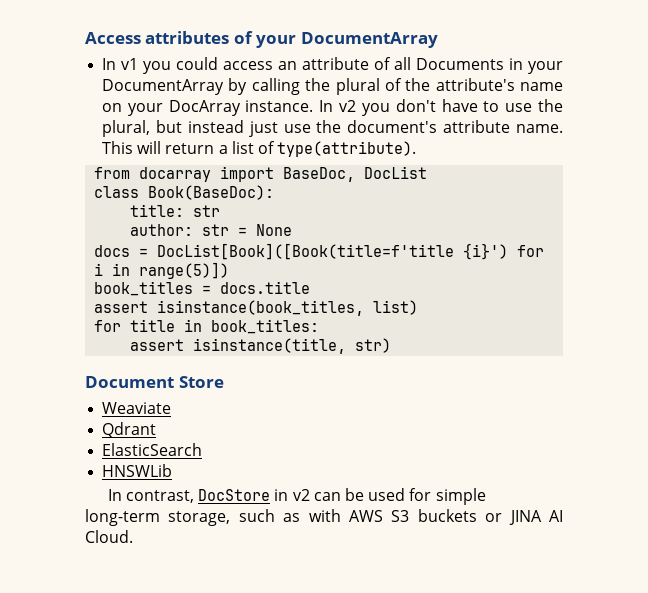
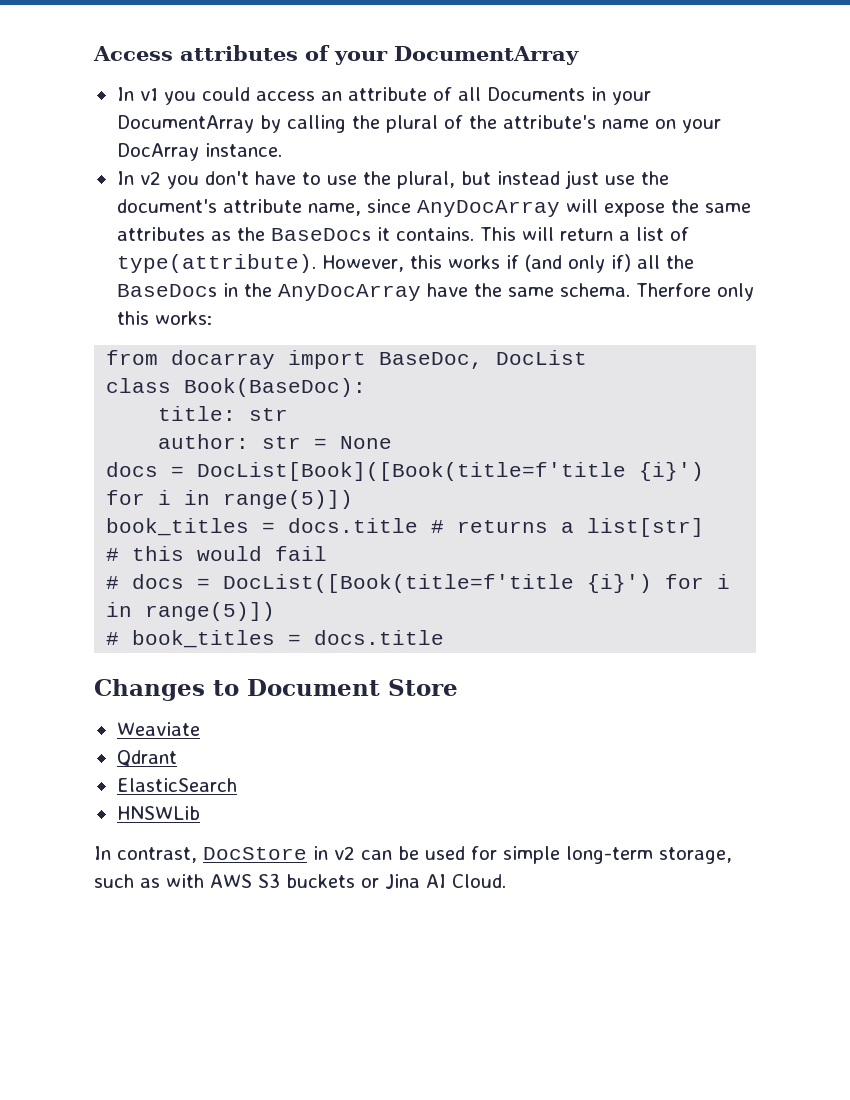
- In v1 you could access an attribute of all Documents in your DocumentArray by calling the plural of the attribute's name on your DocArray instance. In v2 you don't have to use the plural, but instead just use the document's attribute name.
+ In v1 you could access an attribute of all Documents in your DocumentArray by calling the plural of the attribute's name on your DocArray instance.
+ In v2 you don't have to use the plural, but instead just use the document's attribute name, since AnyDocArray will expose the same attributes as the BaseDocs it contains.
+ However, this works if (and only if) all the BaseDocs in the AnyDocArray have the same schema. Therfore only this works:
- book_titles = docs.title
- assert isinstance(book_titles, list)
- for title in book_titles:
- assert isinstance(title, str)
- Document Store
+ book_titles = docs.title # returns a list[str]
+ # this would fail
+ # docs = DocList([Book(title=f'title {i}') for i in range(5)])
+ # book_titles = docs.title
+ Changes to Document Store
- In contrast, DocStore in v2 can be used for simple long-term storage, such as with AWS S3 buckets or JINA AI Cloud.
+ In contrast, DocStore in v2 can be used for simple long-term storage, such as with AWS S3 buckets or Jina AI Cloud.

